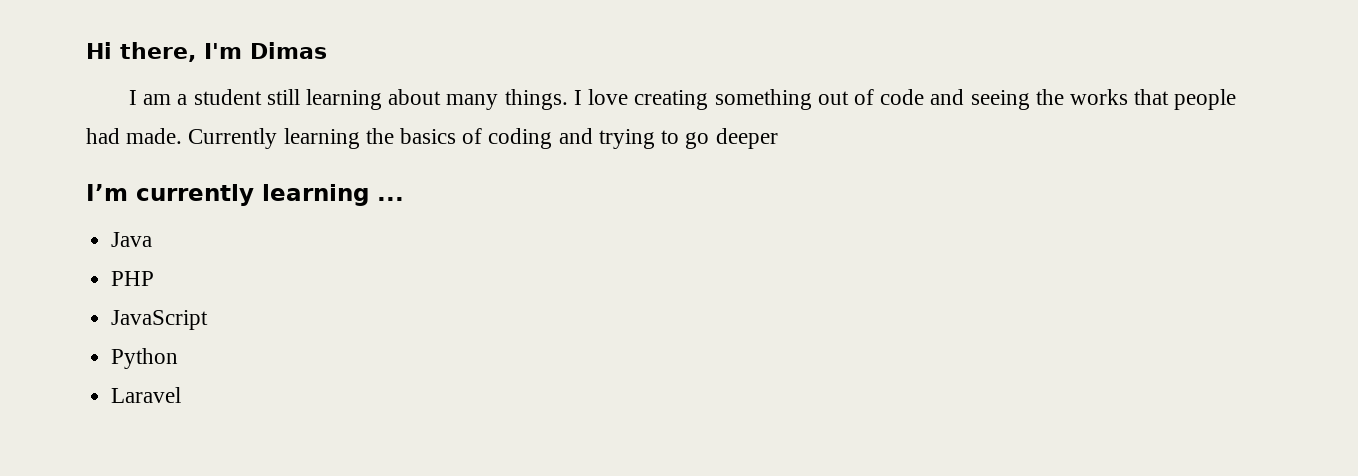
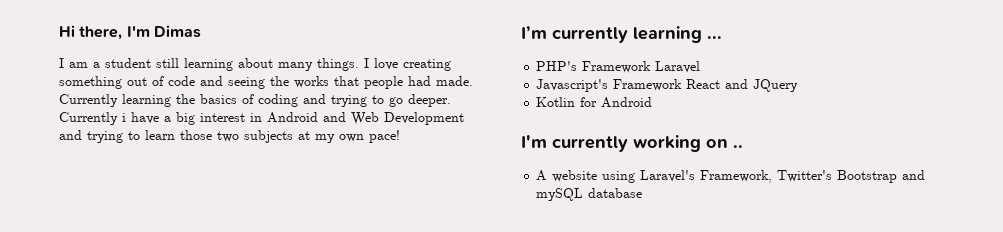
- Currently learning the basics of coding and trying to go deeper
+ Currently learning the basics of coding and trying to go deeper. Currently i have a big interest in Android and Web Development and trying to learn those two subjects at my own pace!
  I’m currently learning ...
- Java
- PHP
- JavaScript
- Python
- Laravel
+ PHP's Framework Laravel
+ Javascript's Framework React and JQuery
+ Kotlin for Android
+ I'm currently working on ..
+ A website using Laravel's Framework, Twitter's Bootstrap and mySQL database

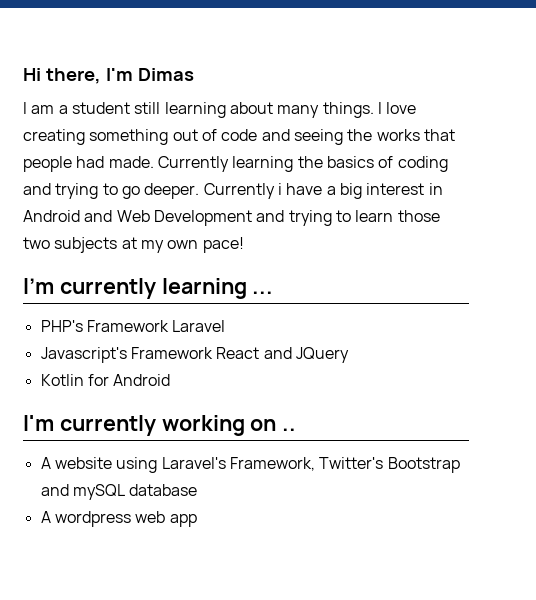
+ A wordpress web app

